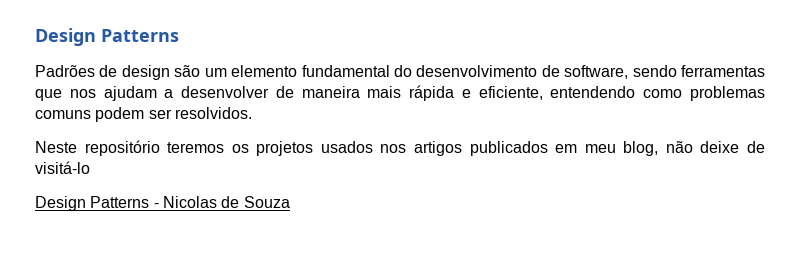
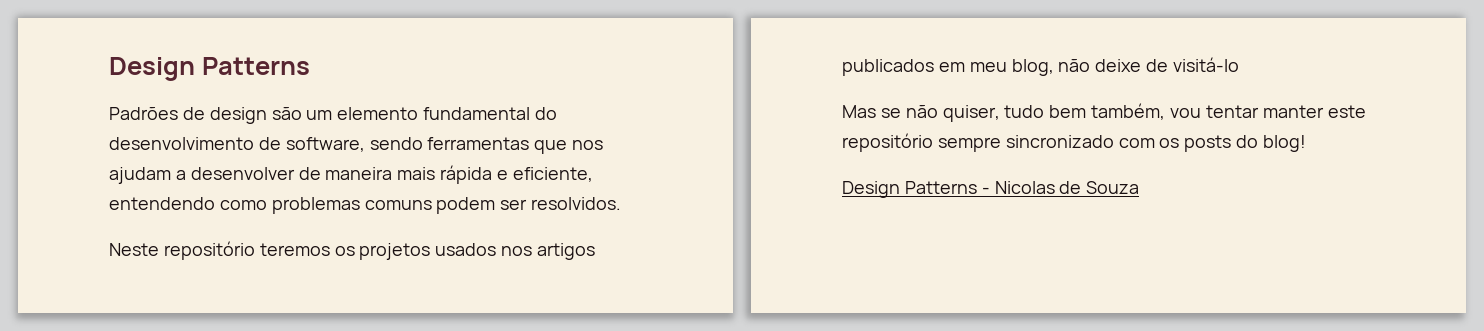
+ Mas se não quiser, tudo bem também, vou tentar manter este repositório sempre sincronizado com os posts do blog!

